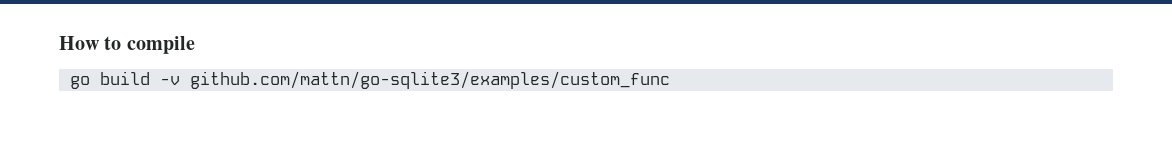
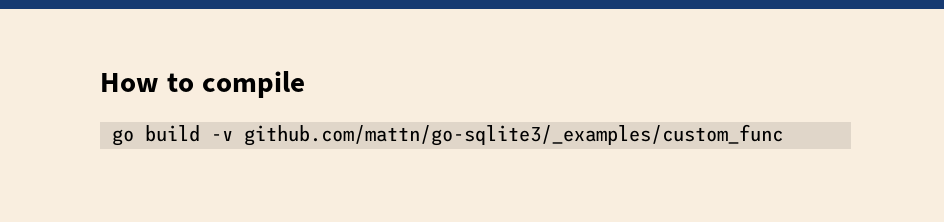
- go build -v github.com/mattn/go-sqlite3/examples/custom_func
+ go build -v github.com/mattn/go-sqlite3/_examples/custom_func

